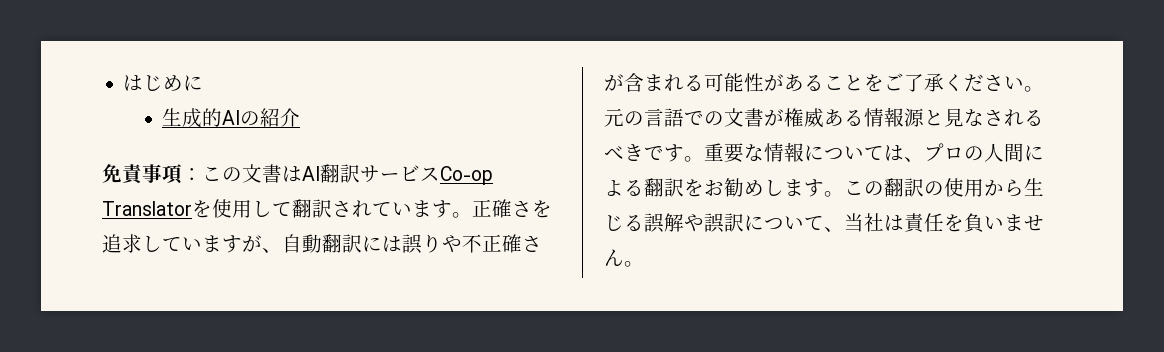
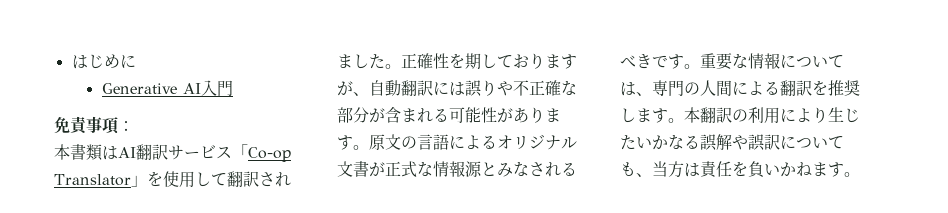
- 生成的AIの紹介
+ Generative AI入門
- 免責事項：この文書はAI翻訳サービスCo-op Translatorを使用して翻訳されています。正確さを追求していますが、自動翻訳には誤りや不正確さが含まれる可能性があることをご了承ください。元の言語での文書が権威ある情報源と見なされるべきです。
+ 免責事項：
+ 本書類はAI翻訳サービス「Co-op Translator」を使用して翻訳されました。正確性を期しておりますが、自動翻訳には誤りや不正確な部分が含まれる可能性があります。原文の言語によるオリジナル文書が正式な情報源とみなされるべきです。
- 重要な情報については、プロの人間による翻訳をお勧めします。
+ 重要な情報については、専門の人間による翻訳を推奨します。
- この翻訳の使用から生じる誤解や誤訳について、当社は責任を負いません。
+ 本翻訳の利用により生じたいかなる誤解や誤訳についても、当方は責任を負いかねます。

